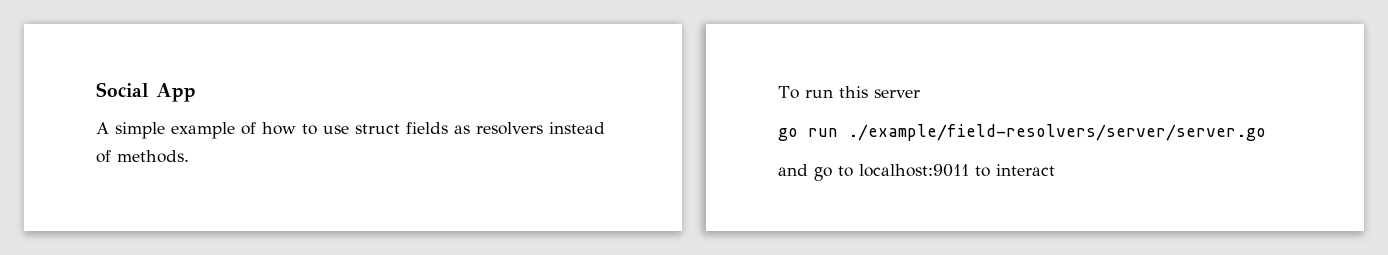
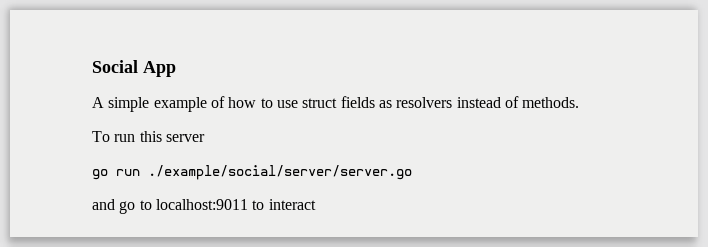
- go run ./example/field-resolvers/server/server.go
+ go run ./example/social/server/server.go

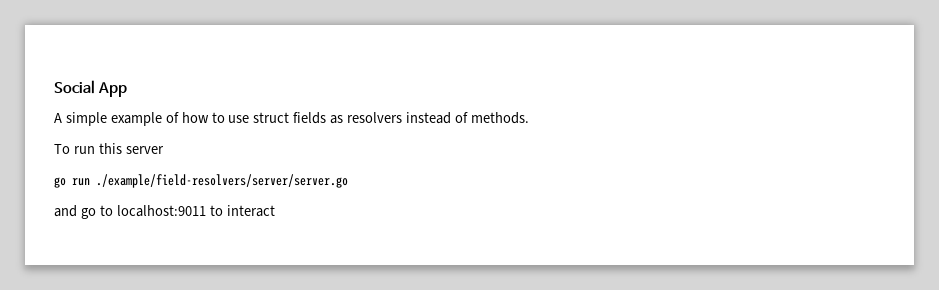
- go run ./example/social/server/server.go
+ go run ./example/field-resolvers/server/server.go

